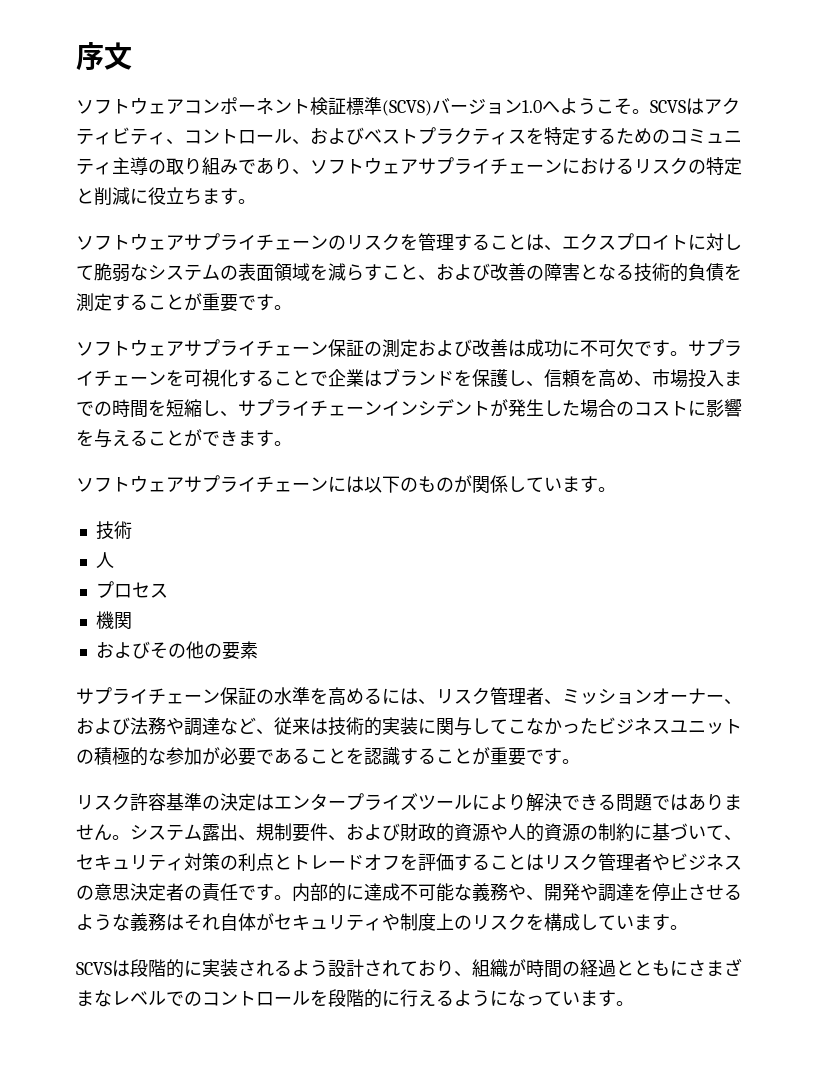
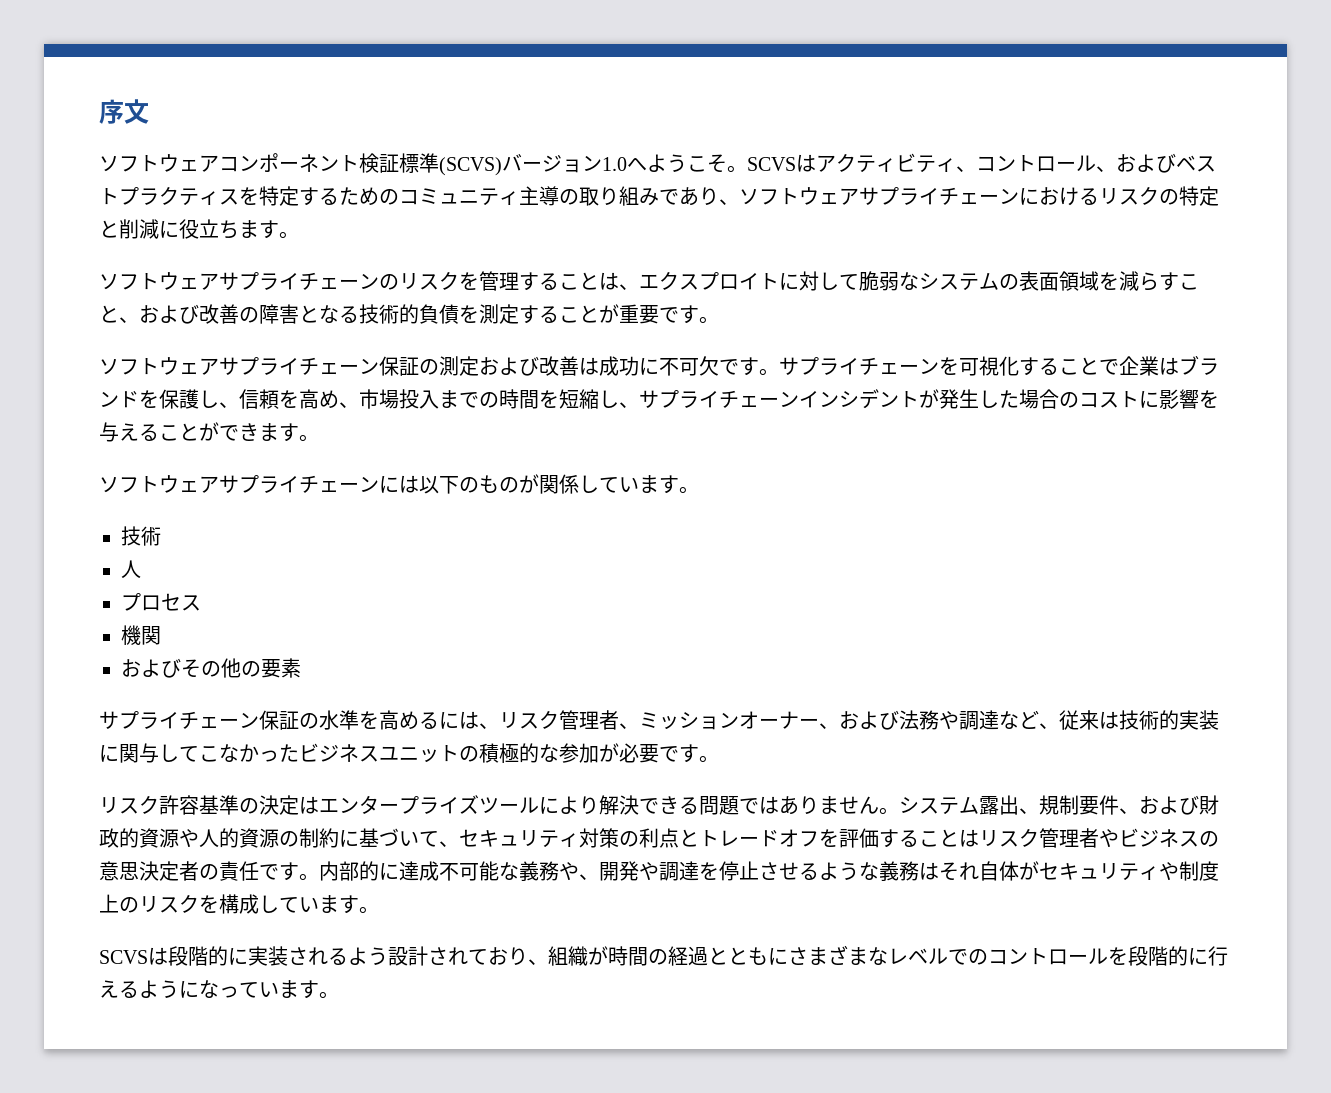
- サプライチェーン保証の水準を高めるには、リスク管理者、ミッションオーナー、および法務や調達など、従来は技術的実装に関与してこなかったビジネスユニットの積極的な参加が必要であることを認識することが重要です。
+ サプライチェーン保証の水準を高めるには、リスク管理者、ミッションオーナー、および法務や調達など、従来は技術的実装に関与してこなかったビジネスユニットの積極的な参加が必要です。

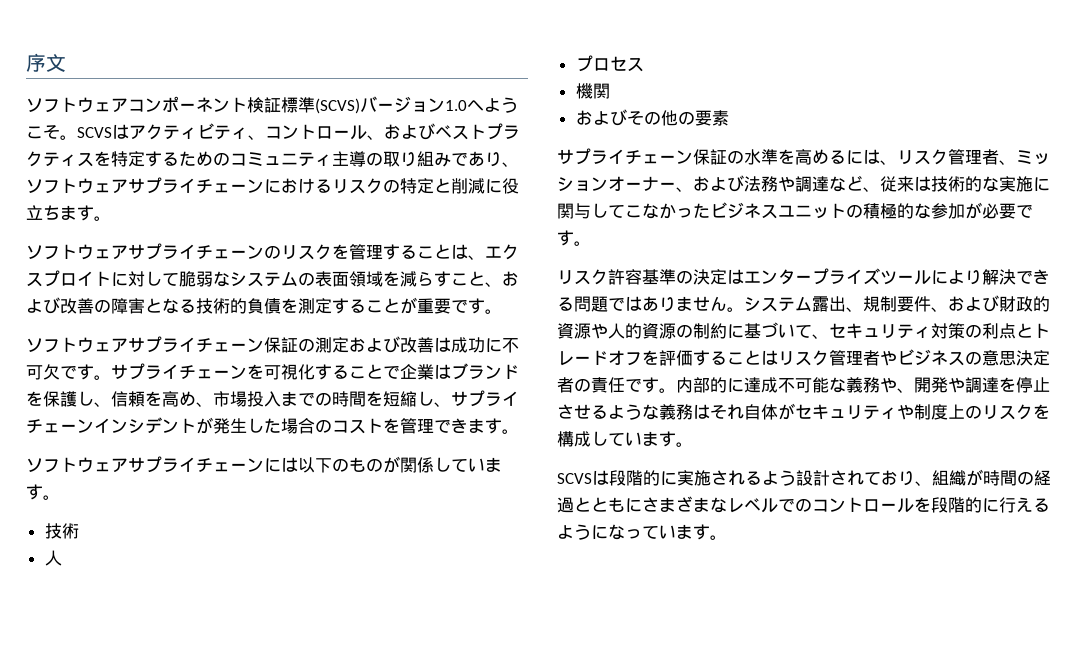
- サプライチェーンを可視化することで企業はブランドを保護し、信頼を高め、市場投入までの時間を短縮し、サプライチェーンインシデントが発生した場合のコストに影響を与えることができます。
+ サプライチェーンを可視化することで企業はブランドを保護し、信頼を高め、市場投入までの時間を短縮し、サプライチェーンインシデントが発生した場合のコストを管理できます。
- サプライチェーン保証の水準を高めるには、リスク管理者、ミッションオーナー、および法務や調達など、従来は技術的実装に関与してこなかったビジネスユニットの積極的な参加が必要です。
+ サプライチェーン保証の水準を高めるには、リスク管理者、ミッションオーナー、および法務や調達など、従来は技術的な実施に関与してこなかったビジネスユニットの積極的な参加が必要です。
- SCVSは段階的に実装されるよう設計されており、組織が時間の経過とともにさまざまなレベルでのコントロールを段階的に行えるようになっています。
+ SCVSは段階的に実施されるよう設計されており、組織が時間の経過とともにさまざまなレベルでのコントロールを段階的に行えるようになっています。

